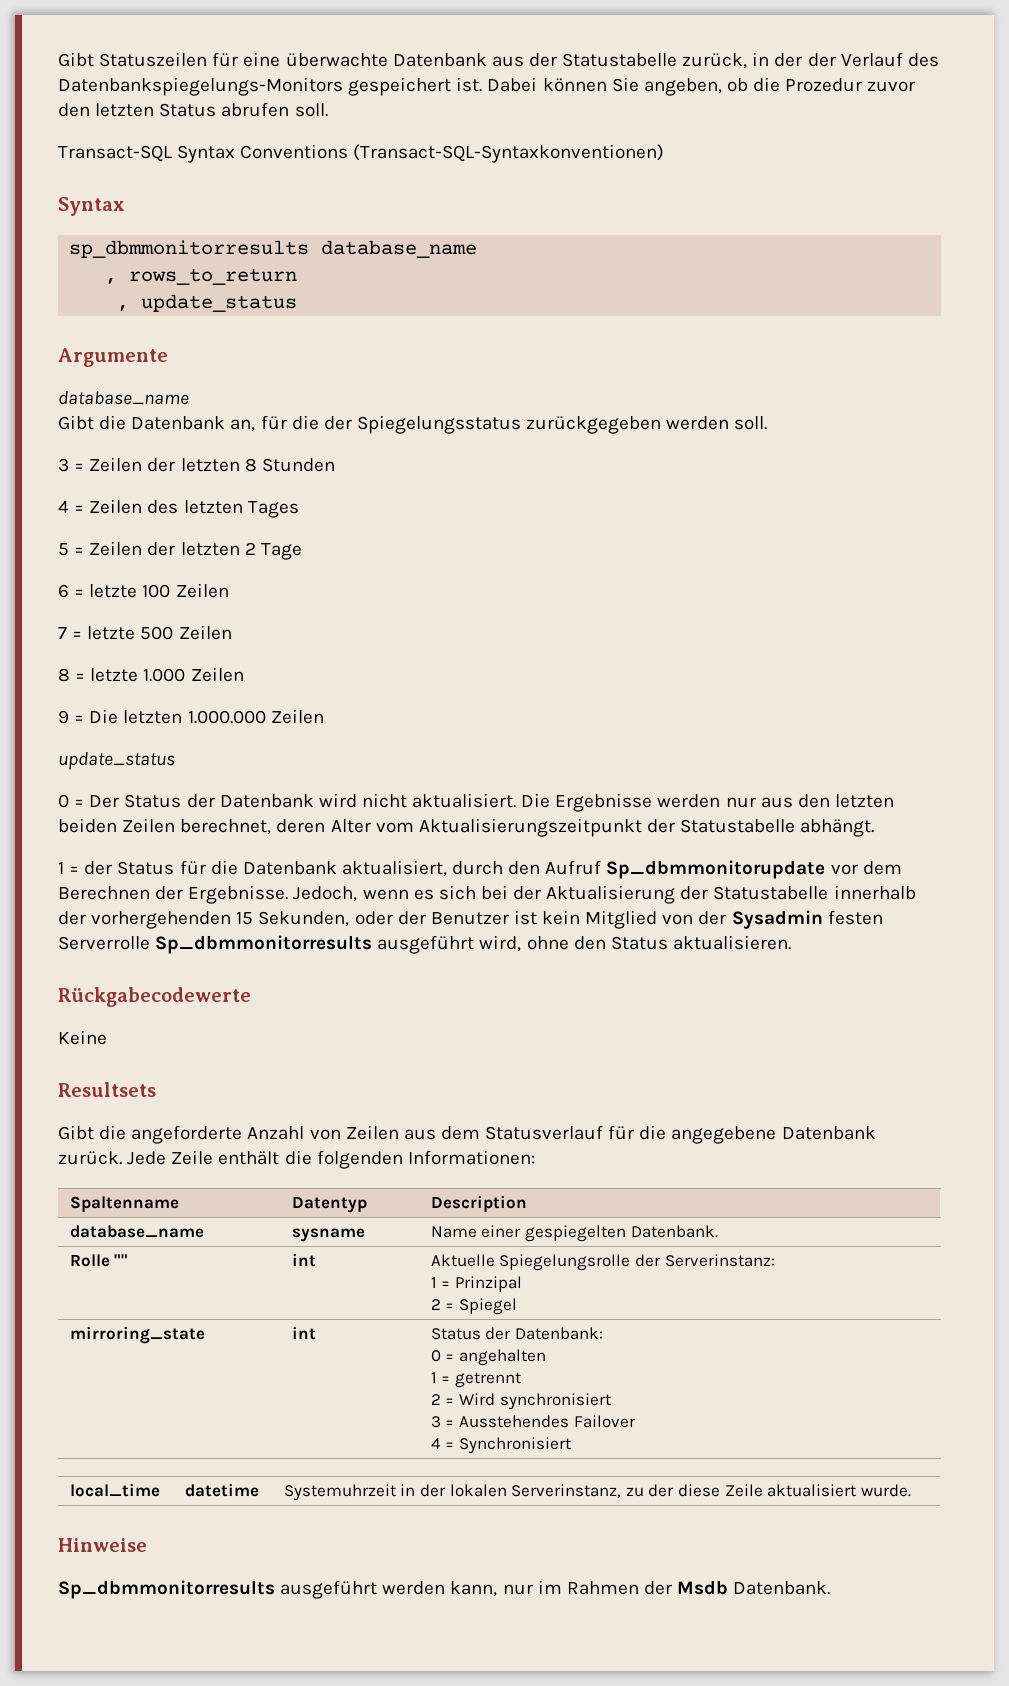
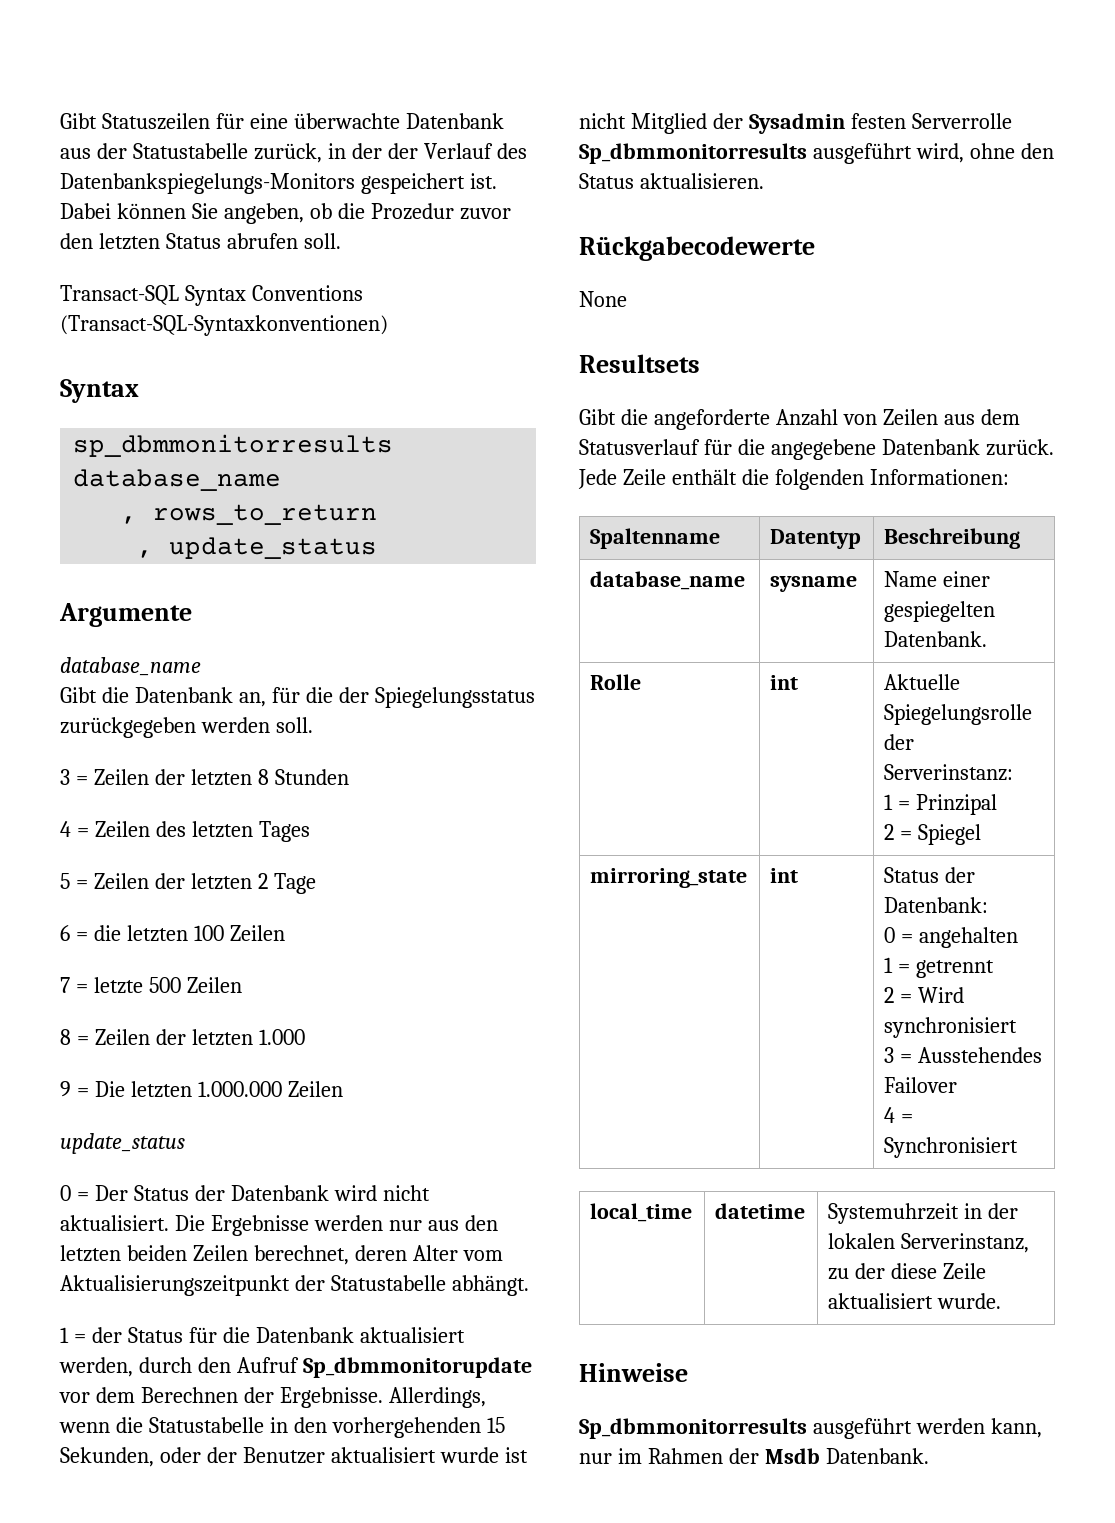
- 6 = letzte 100 Zeilen
+ 6 = die letzten 100 Zeilen
- 8 = letzte 1.000 Zeilen
+ 8 = Zeilen der letzten 1.000
- 1 = der Status für die Datenbank aktualisiert, durch den Aufruf Sp_dbmmonitorupdate vor dem Berechnen der Ergebnisse.
+ 1 = der Status für die Datenbank aktualisiert werden, durch den Aufruf Sp_dbmmonitorupdate vor dem Berechnen der Ergebnisse.
- Jedoch, wenn es sich bei der Aktualisierung der Statustabelle innerhalb der vorhergehenden 15 Sekunden, oder der Benutzer ist kein Mitglied von der Sysadmin festen Serverrolle Sp_dbmmonitorresults ausgeführt wird, ohne den Status aktualisieren.
+ Allerdings, wenn die Statustabelle in den vorhergehenden 15 Sekunden, oder der Benutzer aktualisiert wurde ist nicht Mitglied der Sysadmin festen Serverrolle Sp_dbmmonitorresults ausgeführt wird, ohne den Status aktualisieren.
- Keine
+ None
- Spaltenname | Datentyp | Description
+ Spaltenname | Datentyp | Beschreibung
- Rolle "" | int | Aktuelle Spiegelungsrolle der Serverinstanz:
+ Rolle | int | Aktuelle Spiegelungsrolle der Serverinstanz:

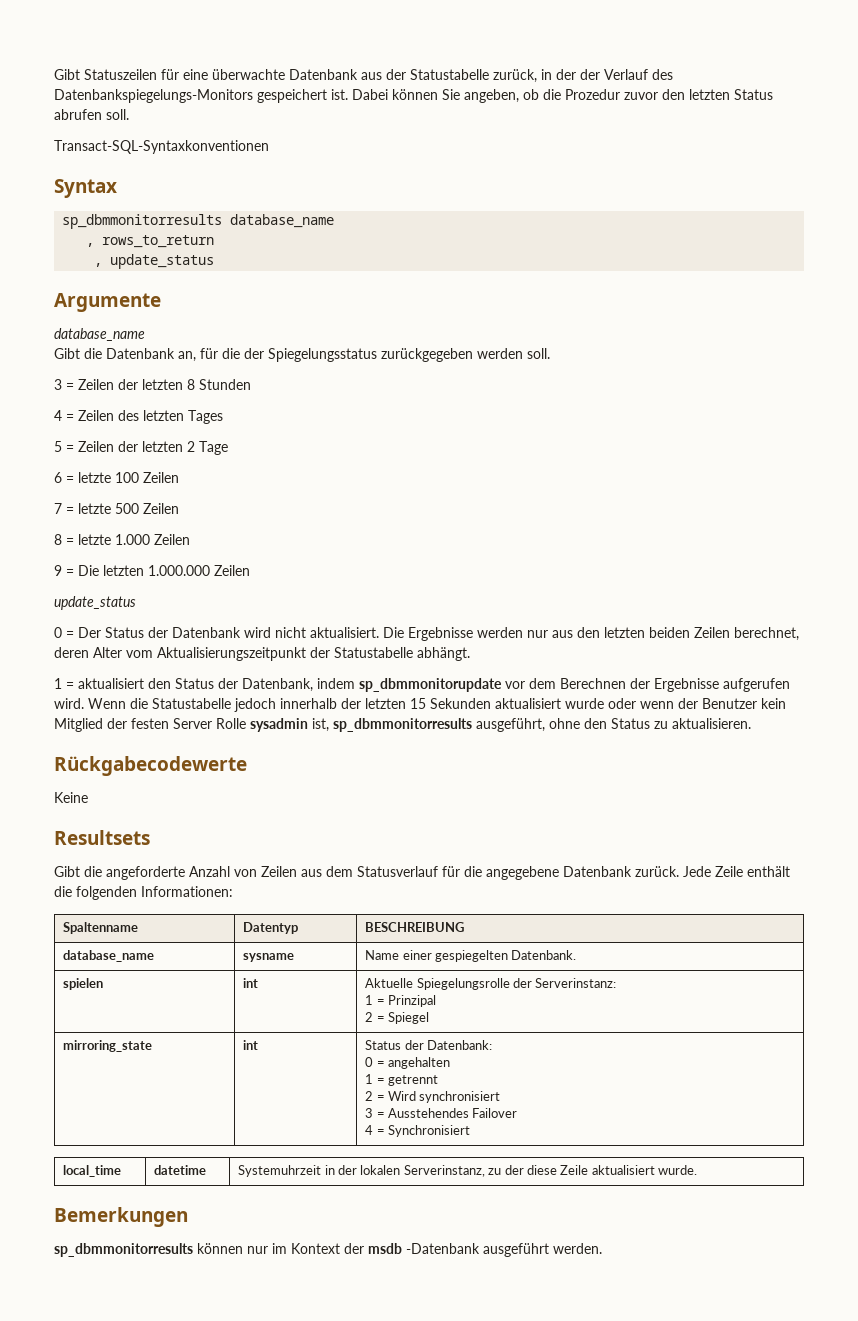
- Transact-SQL Syntax Conventions (Transact-SQL-Syntaxkonventionen)
+ Transact-SQL-Syntaxkonventionen
- 6 = die letzten 100 Zeilen
+ 6 = letzte 100 Zeilen
- 8 = Zeilen der letzten 1.000
+ 8 = letzte 1.000 Zeilen
- 1 = der Status für die Datenbank aktualisiert werden, durch den Aufruf Sp_dbmmonitorupdate vor dem Berechnen der Ergebnisse. Allerdings, wenn die Statustabelle in den vorhergehenden 15 Sekunden, oder der Benutzer aktualisiert wurde ist nicht Mitglied der Sysadmin festen Serverrolle Sp_dbmmonitorresults ausgeführt wird, ohne den Status aktualisieren.
+ 1 = aktualisiert den Status der Datenbank, indem sp_dbmmonitorupdate vor dem Berechnen der Ergebnisse aufgerufen wird. Wenn die Statustabelle jedoch innerhalb der letzten 15 Sekunden aktualisiert wurde oder wenn der Benutzer kein Mitglied der festen Server Rolle sysadmin ist, sp_dbmmonitorresults ausgeführt, ohne den Status zu aktualisieren.
- None
+ Keine
- Spaltenname | Datentyp | Beschreibung
+ Spaltenname | Datentyp | BESCHREIBUNG
- Rolle | int | Aktuelle Spiegelungsrolle der Serverinstanz:
+ spielen | int | Aktuelle Spiegelungsrolle der Serverinstanz:
- Hinweise
- Sp_dbmmonitorresults ausgeführt werden kann, nur im Rahmen der Msdb Datenbank.
+ Bemerkungen
+ sp_dbmmonitorresults können nur im Kontext der msdb -Datenbank ausgeführt werden.

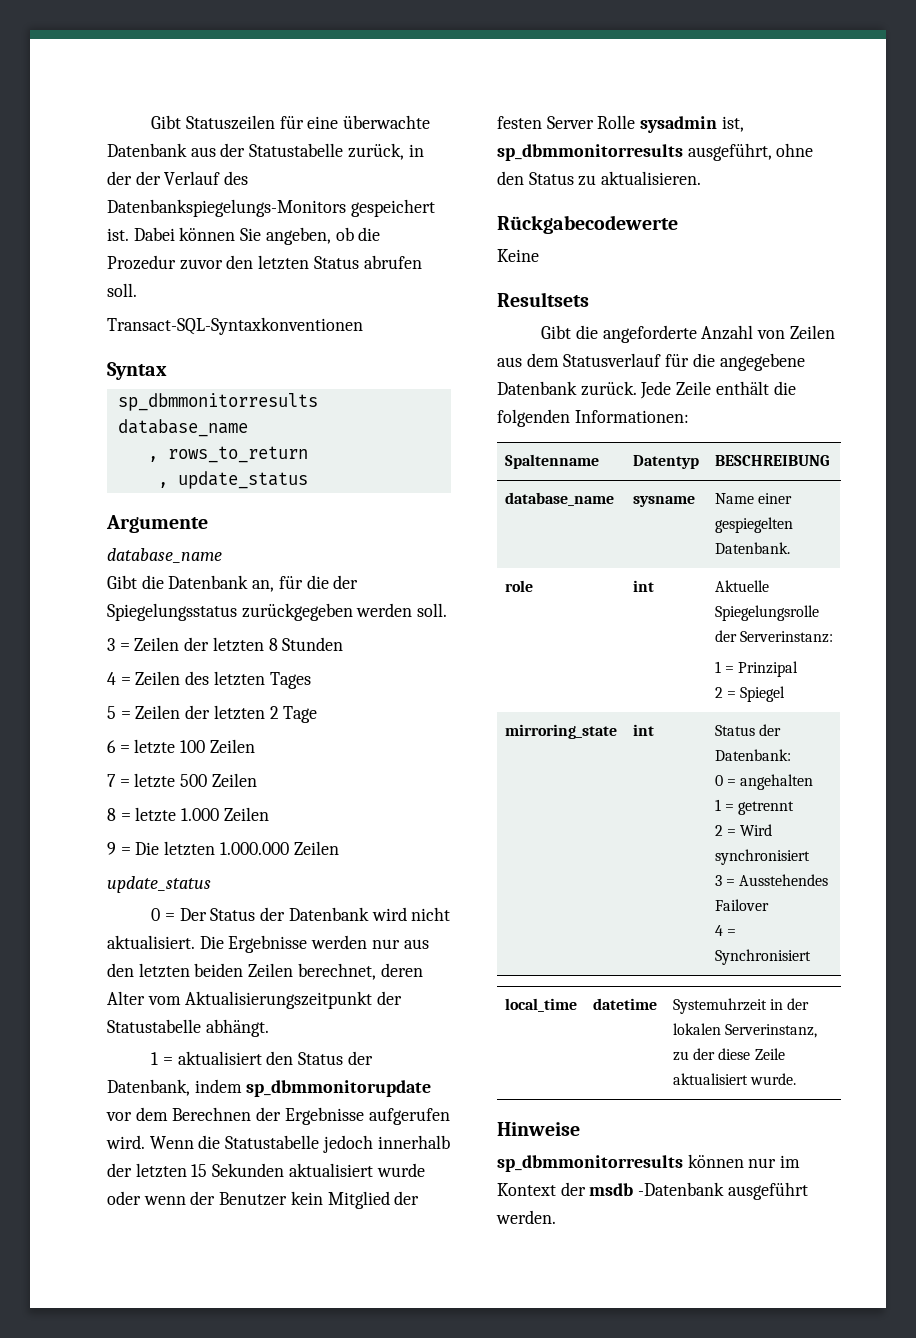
- spielen | int | Aktuelle Spiegelungsrolle der Serverinstanz:
+ role | int | Aktuelle Spiegelungsrolle der Serverinstanz:
- Bemerkungen
+ Hinweise

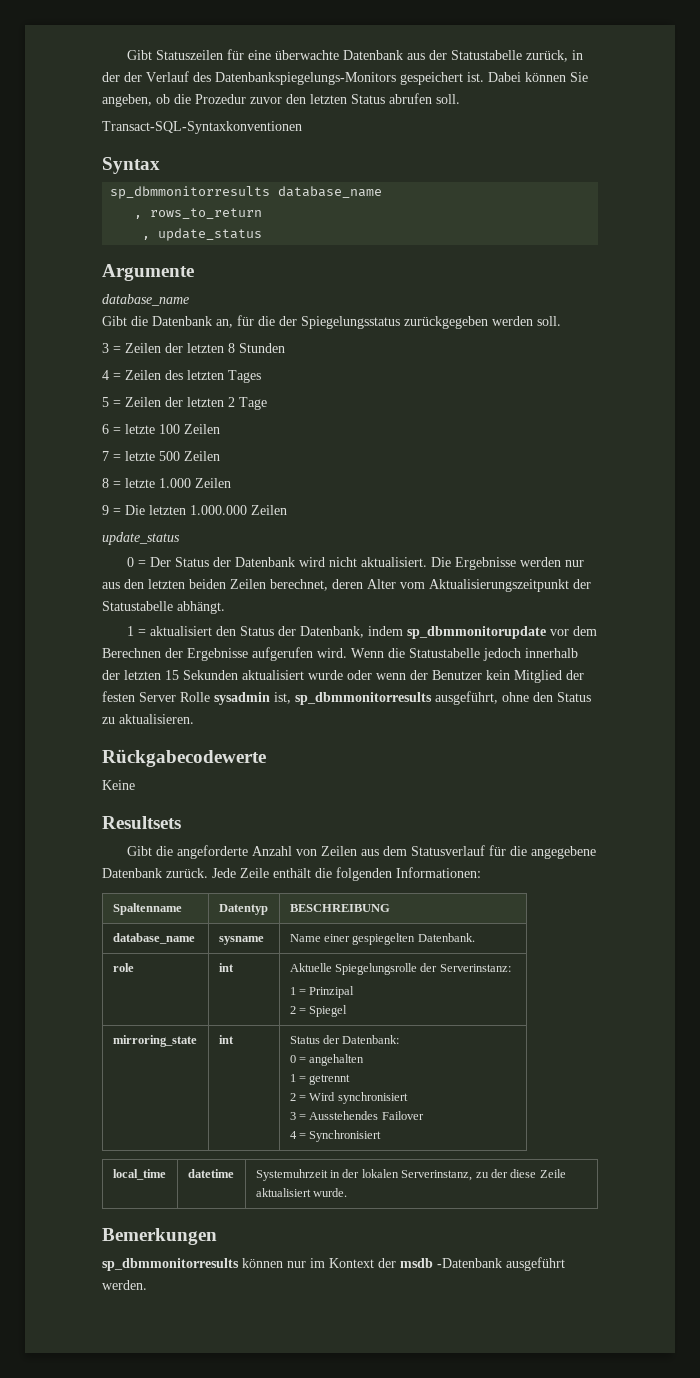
- Hinweise
+ Bemerkungen

